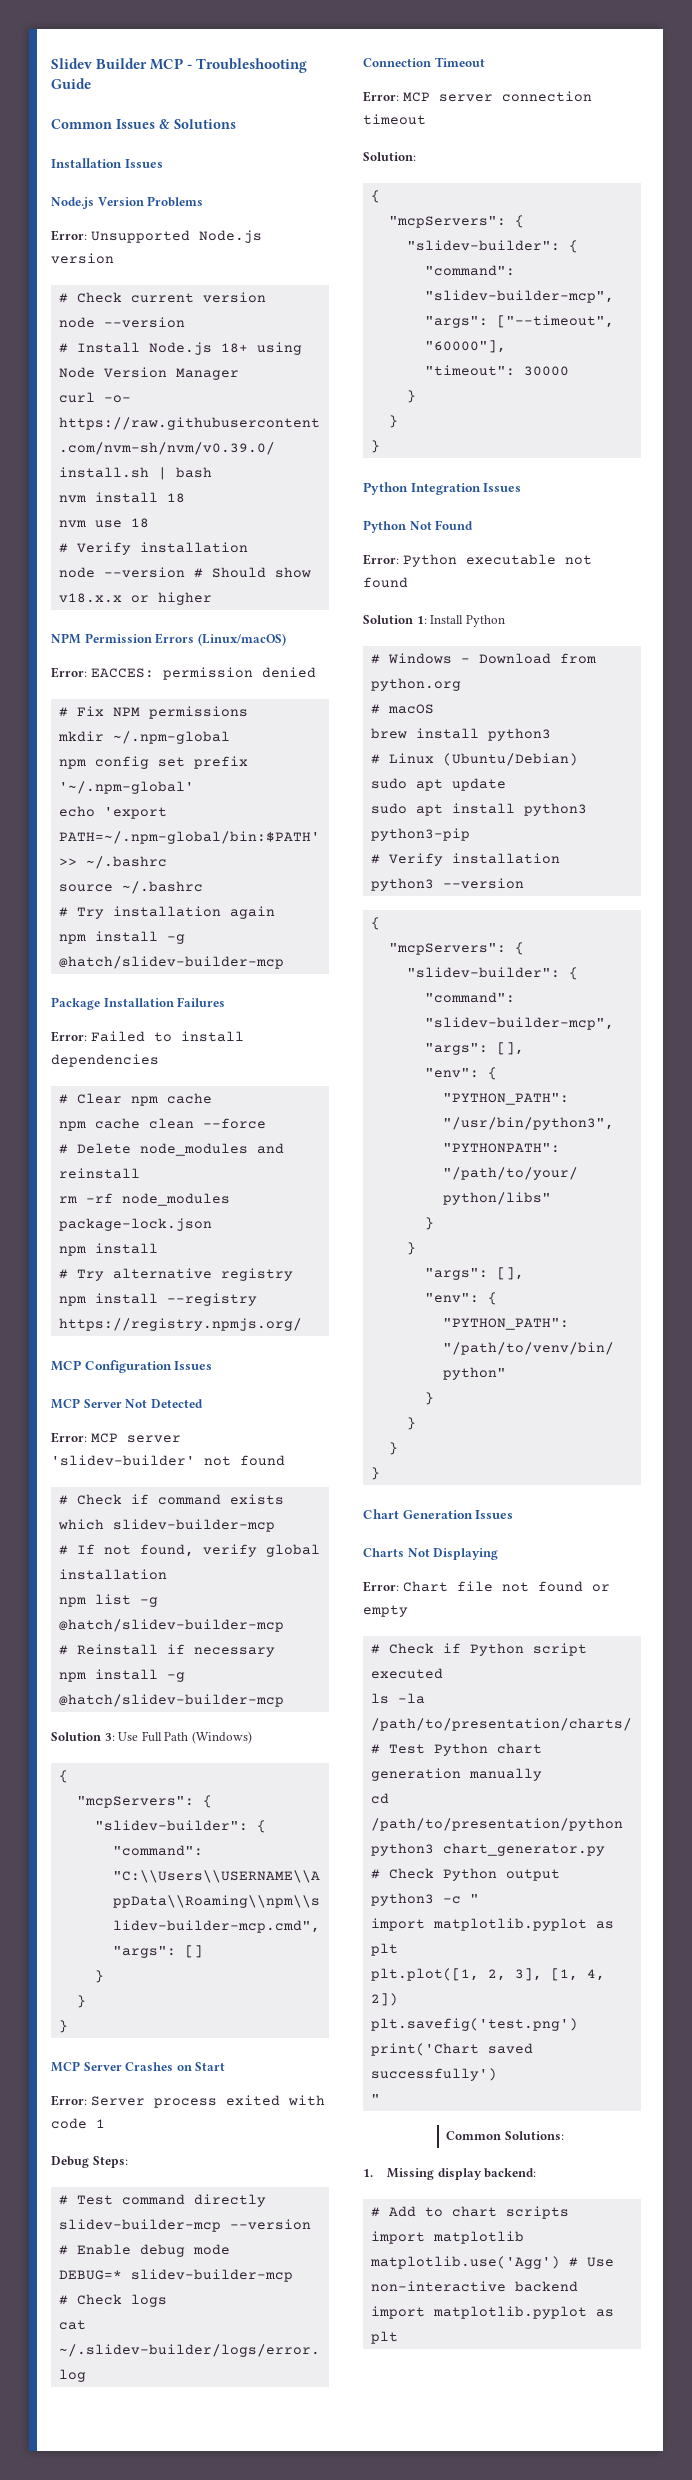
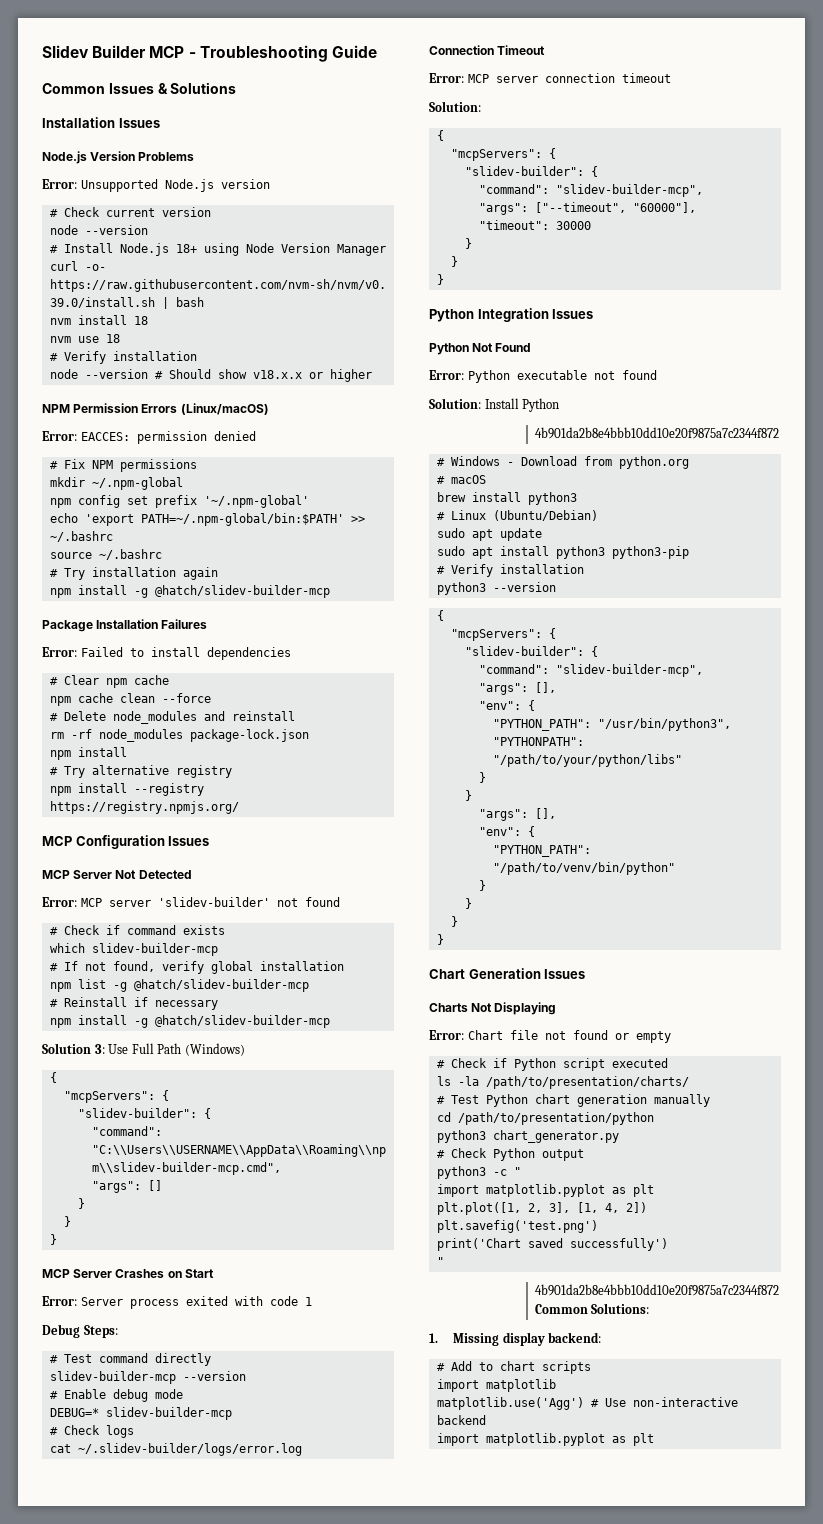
- Solution 1: Install Python
+ Solution: Install Python
+ 4b901da2b8e4bbb10dd10e20f9875a7c2344f872
- Common Solutions:
+ 4b901da2b8e4bbb10dd10e20f9875a7c2344f872 Common Solutions:

